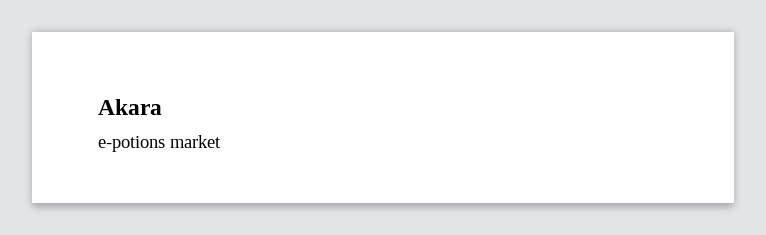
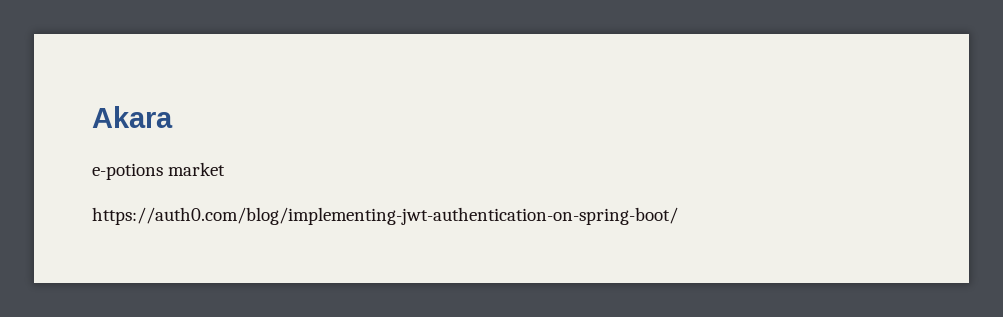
+ https://auth0.com/blog/implementing-jwt-authentication-on-spring-boot/

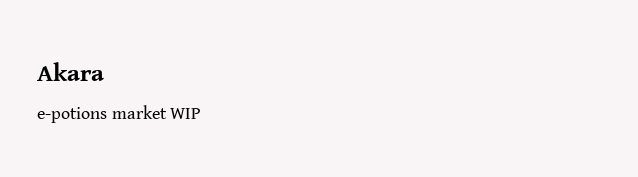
- e-potions market
- https://auth0.com/blog/implementing-jwt-authentication-on-spring-boot/
+ e-potions market WIP

